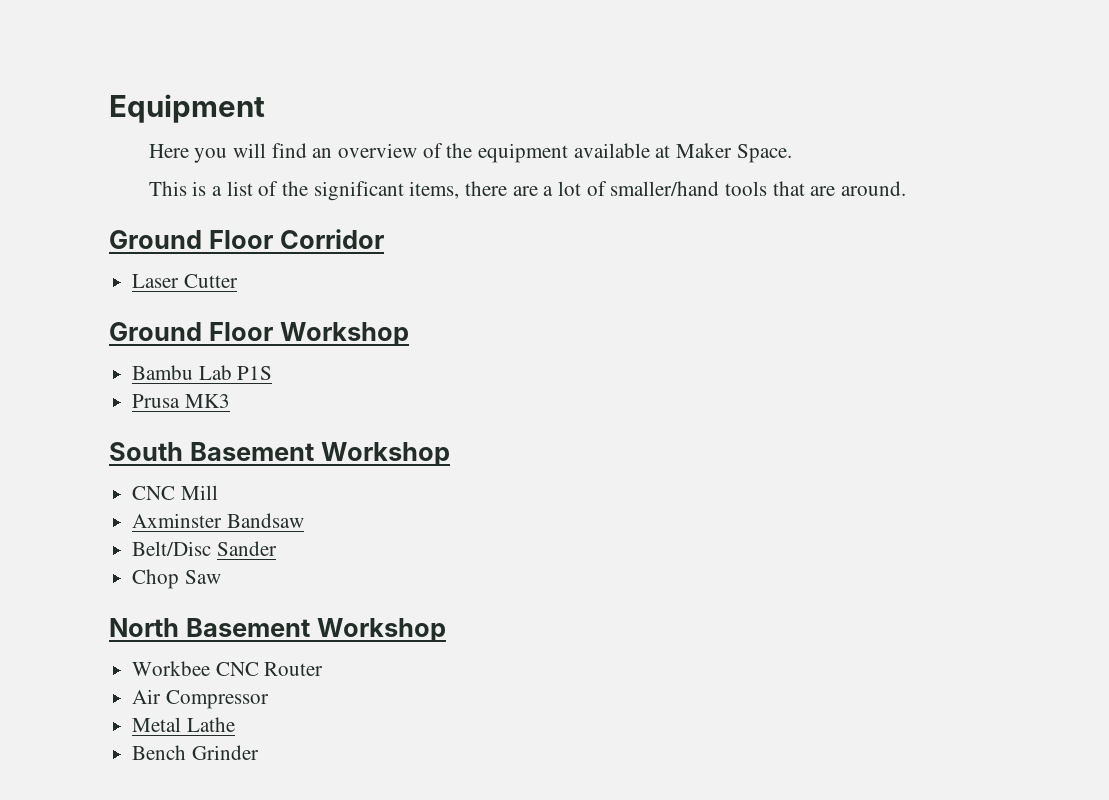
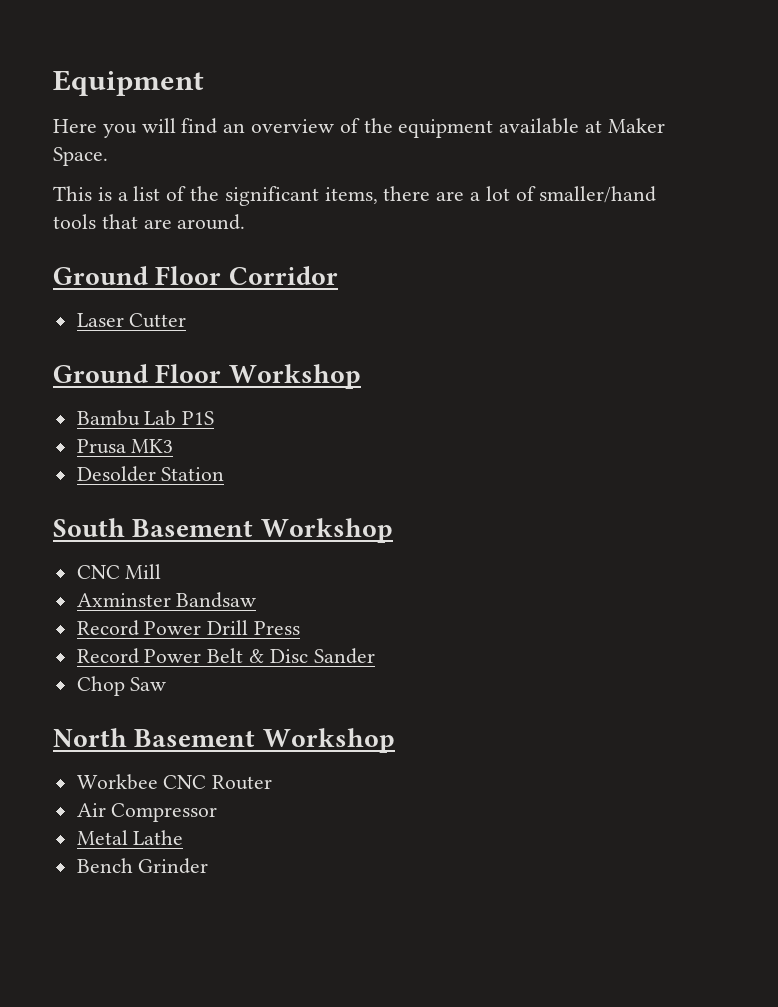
+ Desolder Station
- Belt/Disc Sander
+ Record Power Drill Press
+ Record Power Belt & Disc Sander

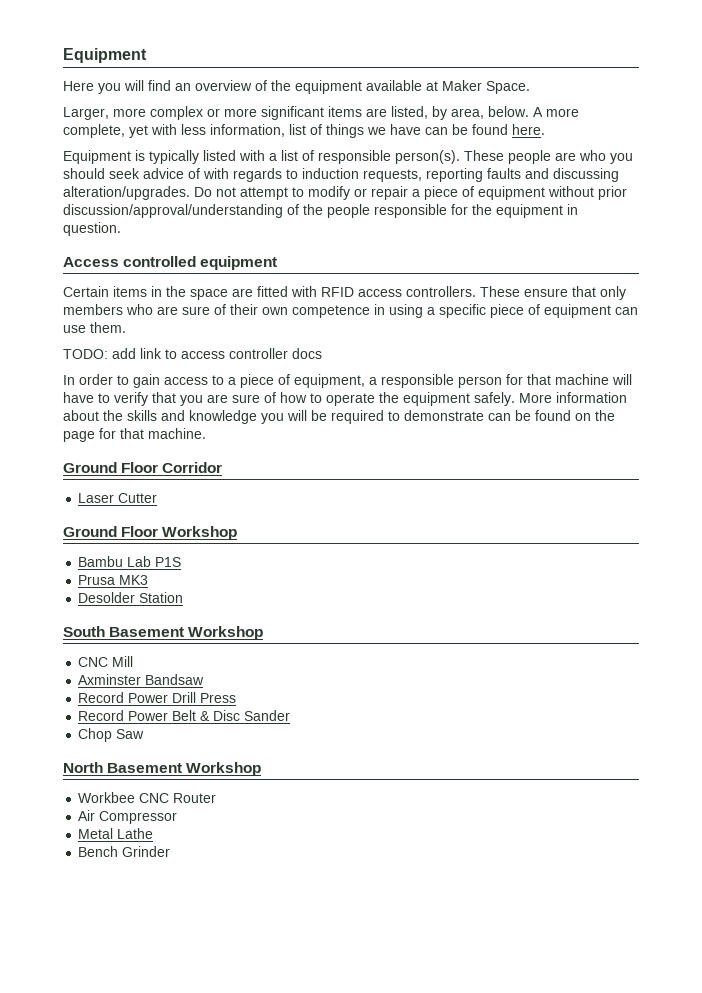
- This is a list of the significant items, there are a lot of smaller/hand tools that are around.
+ Larger, more complex or more significant items are listed, by area, below. A more complete, yet with less information, list of things we have can be found here.
+ Equipment is typically listed with a list of responsible person(s). These people are who you should seek advice of with regards to induction requests, reporting faults and discussing alteration/upgrades. Do not attempt to modify or repair a piece of equipment without prior discussion/approval/understanding of the people responsible for the equipment in question.
+ Access controlled equipment
+ Certain items in the space are fitted with RFID access controllers. These ensure that only members who are sure of their own competence in using a specific piece of equipment can use them.
+ TODO: add link to access controller docs
+ In order to gain access to a piece of equipment, a responsible person for that machine will have to verify that you are sure of how to operate the equipment safely. More information about the skills and knowledge you will be required to demonstrate can be found on the page for that machine.

